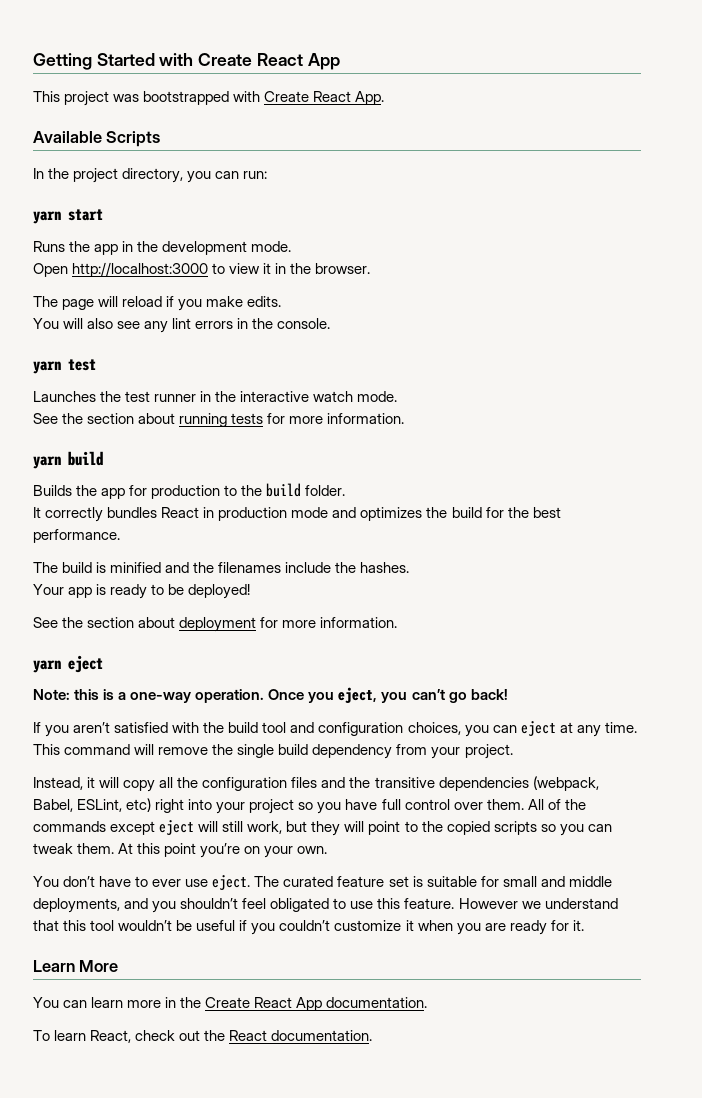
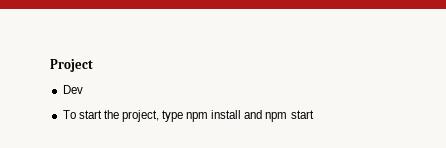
- Getting Started with Create React App
- This project was bootstrapped with Create React App.
- Available Scripts
- In the project directory, you can run:
- yarn start
- Runs the app in the development mode.
- Open http://localhost:3000 to view it in the browser.
- The page will reload if you make edits.
- You will also see any lint errors in the console.
- yarn test
- Launches the test runner in the interactive watch mode.
- See the section about running tests for more information.
- yarn build
- Builds the app for production to the build folder.
- It correctly bundles React in production mode and optimizes the build for the best performance.
- The build is minified and the filenames include the hashes.
- Your app is ready to be deployed!
- See the section about deployment for more information.
- yarn eject
- Note: this is a one-way operation. Once you eject, you can’t go back!
- If you aren’t satisfied with the build tool and configuration choices, you can eject at any time. This command will remove the single build dependency from your project.
- Instead, it will copy all the configuration files and the transitive dependencies (webpack, Babel, ESLint, etc) right into your project so you have full control over them. All of the commands except eject will still work, but they will point to the copied scripts so you can tweak them. At this point you’re on your own.
- You don’t have to ever use eject. The curated feature set is suitable for small and middle deployments, and you shouldn’t feel obligated to use this feature. However we understand that this tool wouldn’t be useful if you couldn’t customize it when you are ready for it.
- Learn More
- You can learn more in the Create React App documentation.
- To learn React, check out the React documentation.
+ Project
+ Dev
+ To start the project, type npm install and npm start

